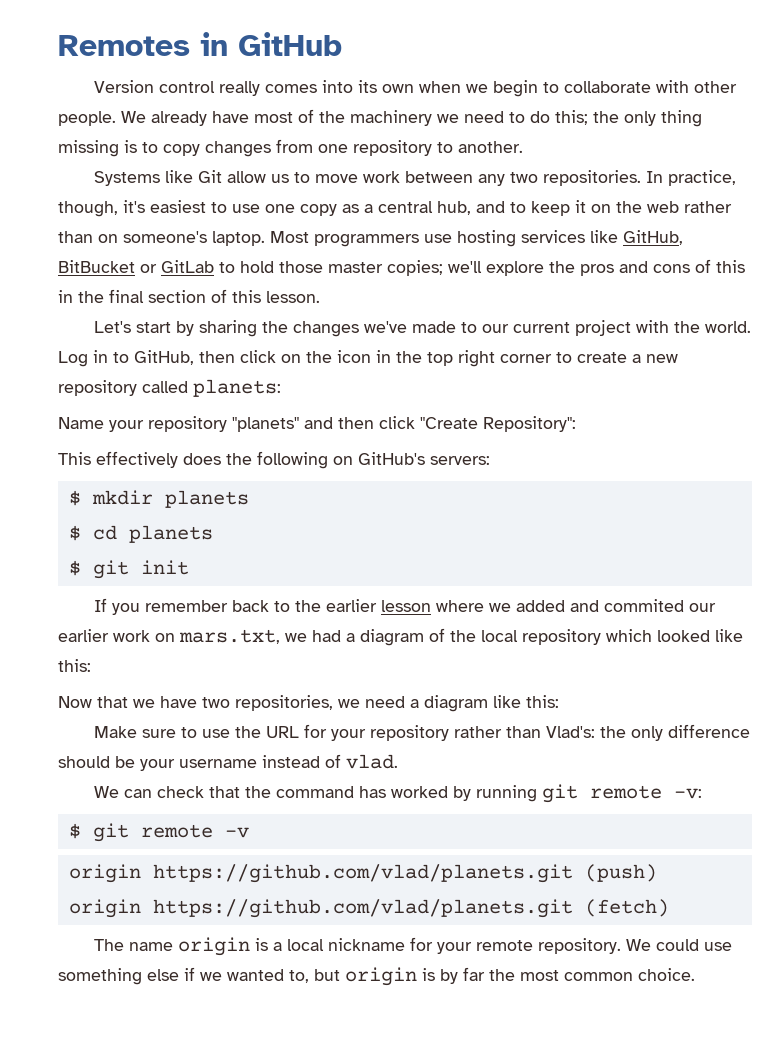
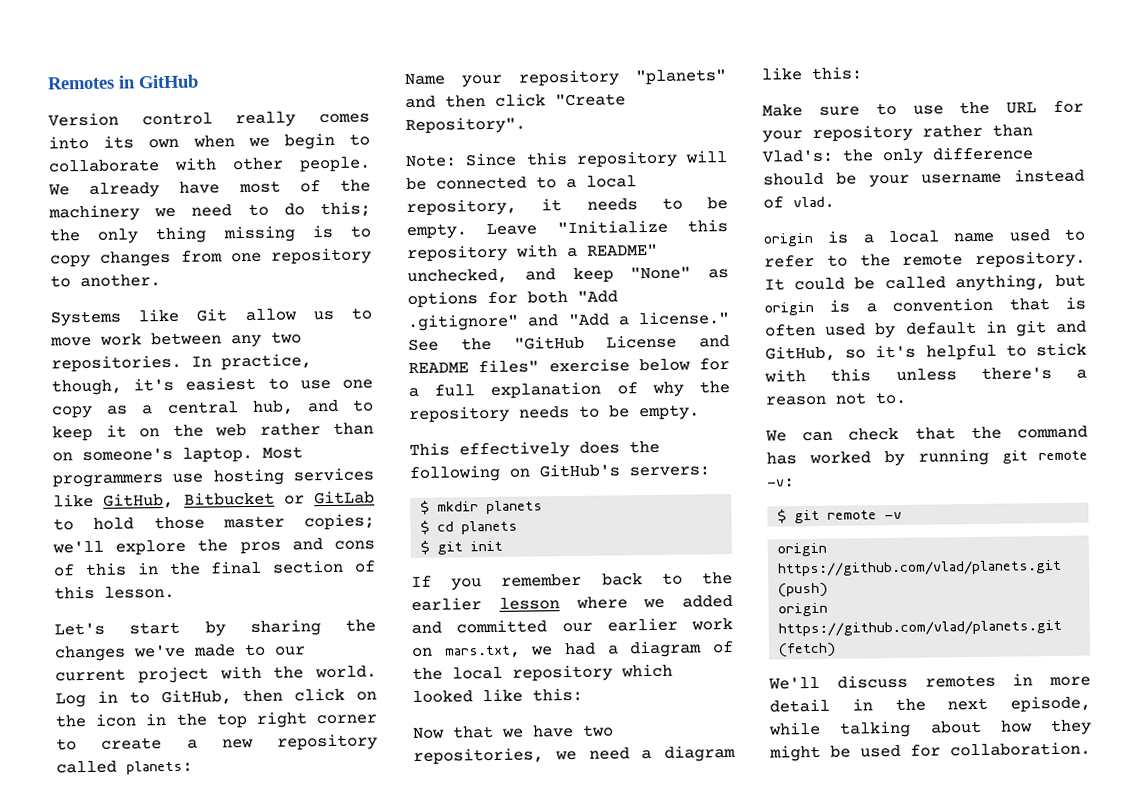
- Most programmers use hosting services like GitHub, BitBucket or GitLab to hold those master copies; we'll explore the pros and cons of this in the final section of this lesson.
+ Most programmers use hosting services like GitHub, Bitbucket or GitLab to hold those master copies; we'll explore the pros and cons of this in the final section of this lesson.
- Name your repository "planets" and then click "Create Repository":
+ Name your repository "planets" and then click "Create Repository".
+ Note: Since this repository will be connected to a local repository, it needs to be empty. Leave "Initialize this repository with a README" unchecked, and keep "None" as options for both "Add .gitignore" and "Add a license." See the "GitHub License and README files" exercise below for a full explanation of why the repository needs to be empty.
- If you remember back to the earlier lesson where we added and commited our earlier work on mars.txt, we had a diagram of the local repository which looked like this:
+ If you remember back to the earlier lesson where we added and committed our earlier work on mars.txt, we had a diagram of the local repository which looked like this:
+ origin is a local name used to refer to the remote repository. It could be called anything, but origin is a convention that is often used by default in git and GitHub, so it's helpful to stick with this unless there's a reason not to.
- The name origin is a local nickname for your remote repository. We could use something else if we wanted to, but origin is by far the most common choice.
+ We'll discuss remotes in more detail in the next episode, while talking about how they might be used for collaboration.

